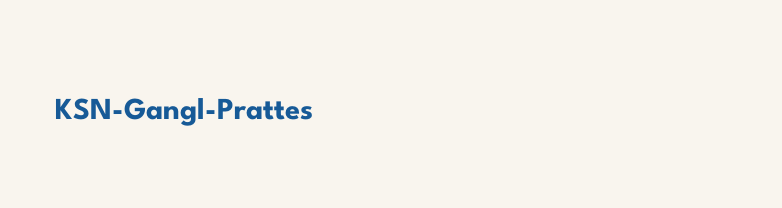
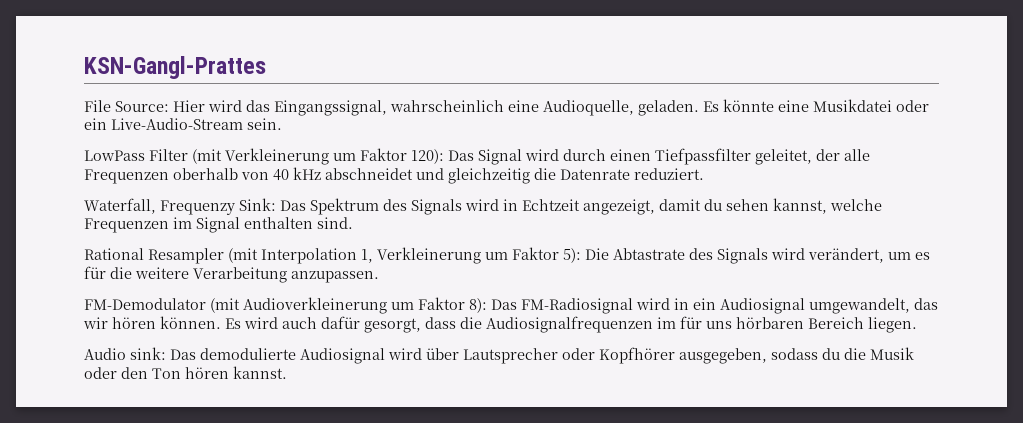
+ File Source: Hier wird das Eingangssignal, wahrscheinlich eine Audioquelle, geladen. Es könnte eine Musikdatei oder ein Live-Audio-Stream sein.
+ LowPass Filter (mit Verkleinerung um Faktor 120): Das Signal wird durch einen Tiefpassfilter geleitet, der alle Frequenzen oberhalb von 40 kHz abschneidet und gleichzeitig die Datenrate reduziert.
+ Waterfall, Frequenzy Sink: Das Spektrum des Signals wird in Echtzeit angezeigt, damit du sehen kannst, welche Frequenzen im Signal enthalten sind.
+ Rational Resampler (mit Interpolation 1, Verkleinerung um Faktor 5): Die Abtastrate des Signals wird verändert, um es für die weitere Verarbeitung anzupassen.
+ FM-Demodulator (mit Audioverkleinerung um Faktor 8): Das FM-Radiosignal wird in ein Audiosignal umgewandelt, das wir hören können. Es wird auch dafür gesorgt, dass die Audiosignalfrequenzen im für uns hörbaren Bereich liegen.
+ Audio sink: Das demodulierte Audiosignal wird über Lautsprecher oder Kopfhörer ausgegeben, sodass du die Musik oder den Ton hören kannst.

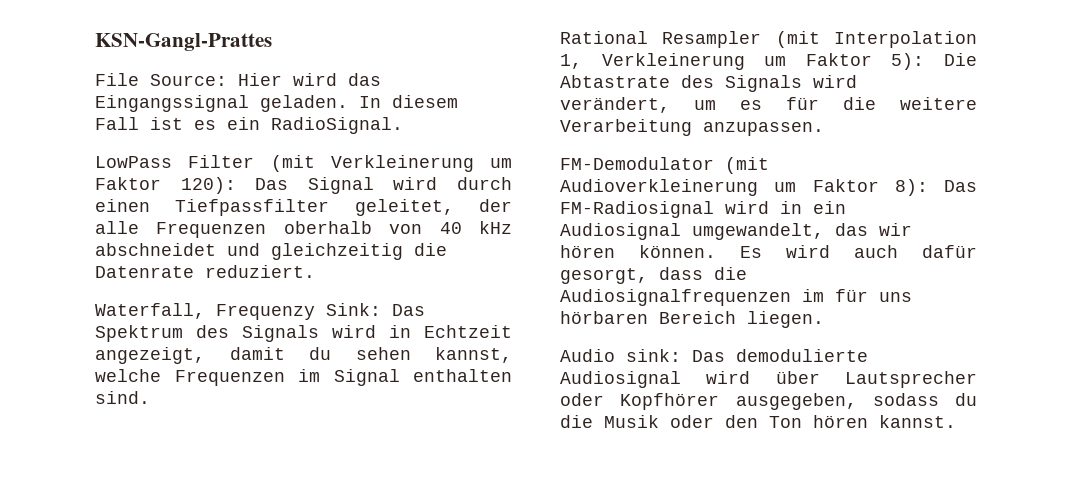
- File Source: Hier wird das Eingangssignal, wahrscheinlich eine Audioquelle, geladen. Es könnte eine Musikdatei oder ein Live-Audio-Stream sein.
+ File Source: Hier wird das Eingangssignal geladen. In diesem Fall ist es ein RadioSignal.

